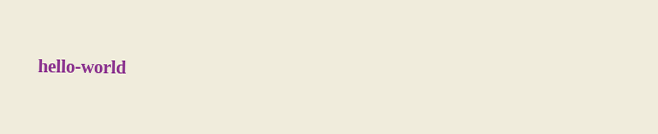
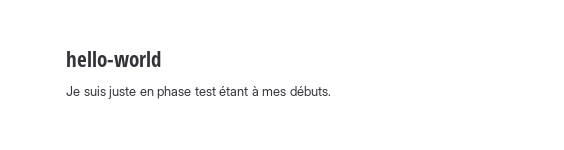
+ Je suis juste en phase test étant à mes débuts.

